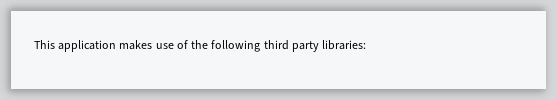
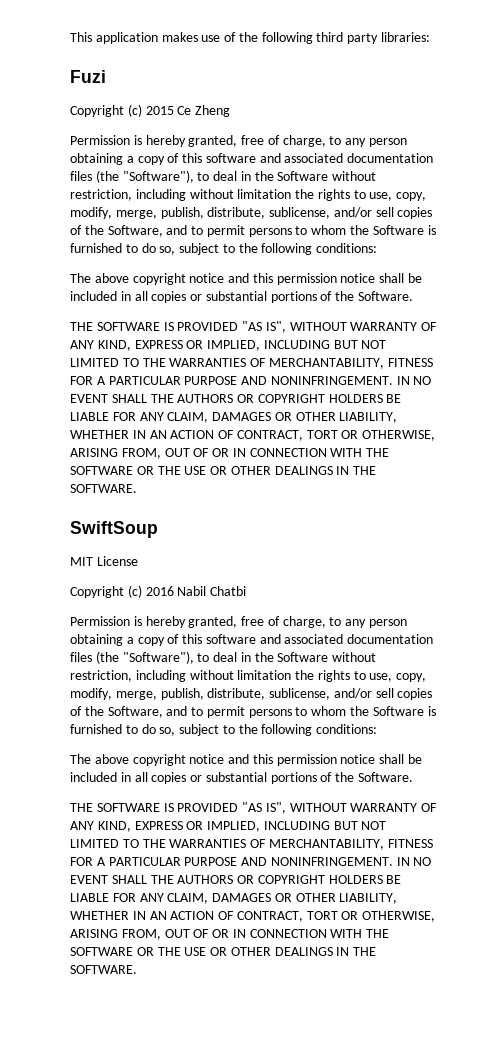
+ Fuzi
+ Copyright (c) 2015 Ce Zheng
+ Permission is hereby granted, free of charge, to any person obtaining a copy of this software and associated documentation files (the "Software"), to deal in the Software without restriction, including without limitation the rights to use, copy, modify, merge, publish, distribute, sublicense, and/or sell copies of the Software, and to permit persons to whom the Software is furnished to do so, subject to the following conditions:
+ The above copyright notice and this permission notice shall be included in all copies or substantial portions of the Software.
+ THE SOFTWARE IS PROVIDED "AS IS", WITHOUT WARRANTY OF ANY KIND, EXPRESS OR IMPLIED, INCLUDING BUT NOT LIMITED TO THE WARRANTIES OF MERCHANTABILITY, FITNESS FOR A PARTICULAR PURPOSE AND NONINFRINGEMENT. IN NO EVENT SHALL THE AUTHORS OR COPYRIGHT HOLDERS BE LIABLE FOR ANY CLAIM, DAMAGES OR OTHER LIABILITY, WHETHER IN AN ACTION OF CONTRACT, TORT OR OTHERWISE, ARISING FROM, OUT OF OR IN CONNECTION WITH THE SOFTWARE OR THE USE OR OTHER DEALINGS IN THE SOFTWARE.
+ SwiftSoup
+ MIT License
+ Copyright (c) 2016 Nabil Chatbi
+ Permission is hereby granted, free of charge, to any person obtaining a copy of this software and associated documentation files (the "Software"), to deal in the Software without restriction, including without limitation the rights to use, copy, modify, merge, publish, distribute, sublicense, and/or sell copies of the Software, and to permit persons to whom the Software is furnished to do so, subject to the following conditions:
+ The above copyright notice and this permission notice shall be included in all copies or substantial portions of the Software.
+ THE SOFTWARE IS PROVIDED "AS IS", WITHOUT WARRANTY OF ANY KIND, EXPRESS OR IMPLIED, INCLUDING BUT NOT LIMITED TO THE WARRANTIES OF MERCHANTABILITY, FITNESS FOR A PARTICULAR PURPOSE AND NONINFRINGEMENT. IN NO EVENT SHALL THE AUTHORS OR COPYRIGHT HOLDERS BE LIABLE FOR ANY CLAIM, DAMAGES OR OTHER LIABILITY, WHETHER IN AN ACTION OF CONTRACT, TORT OR OTHERWISE, ARISING FROM, OUT OF OR IN CONNECTION WITH THE SOFTWARE OR THE USE OR OTHER DEALINGS IN THE SOFTWARE.

